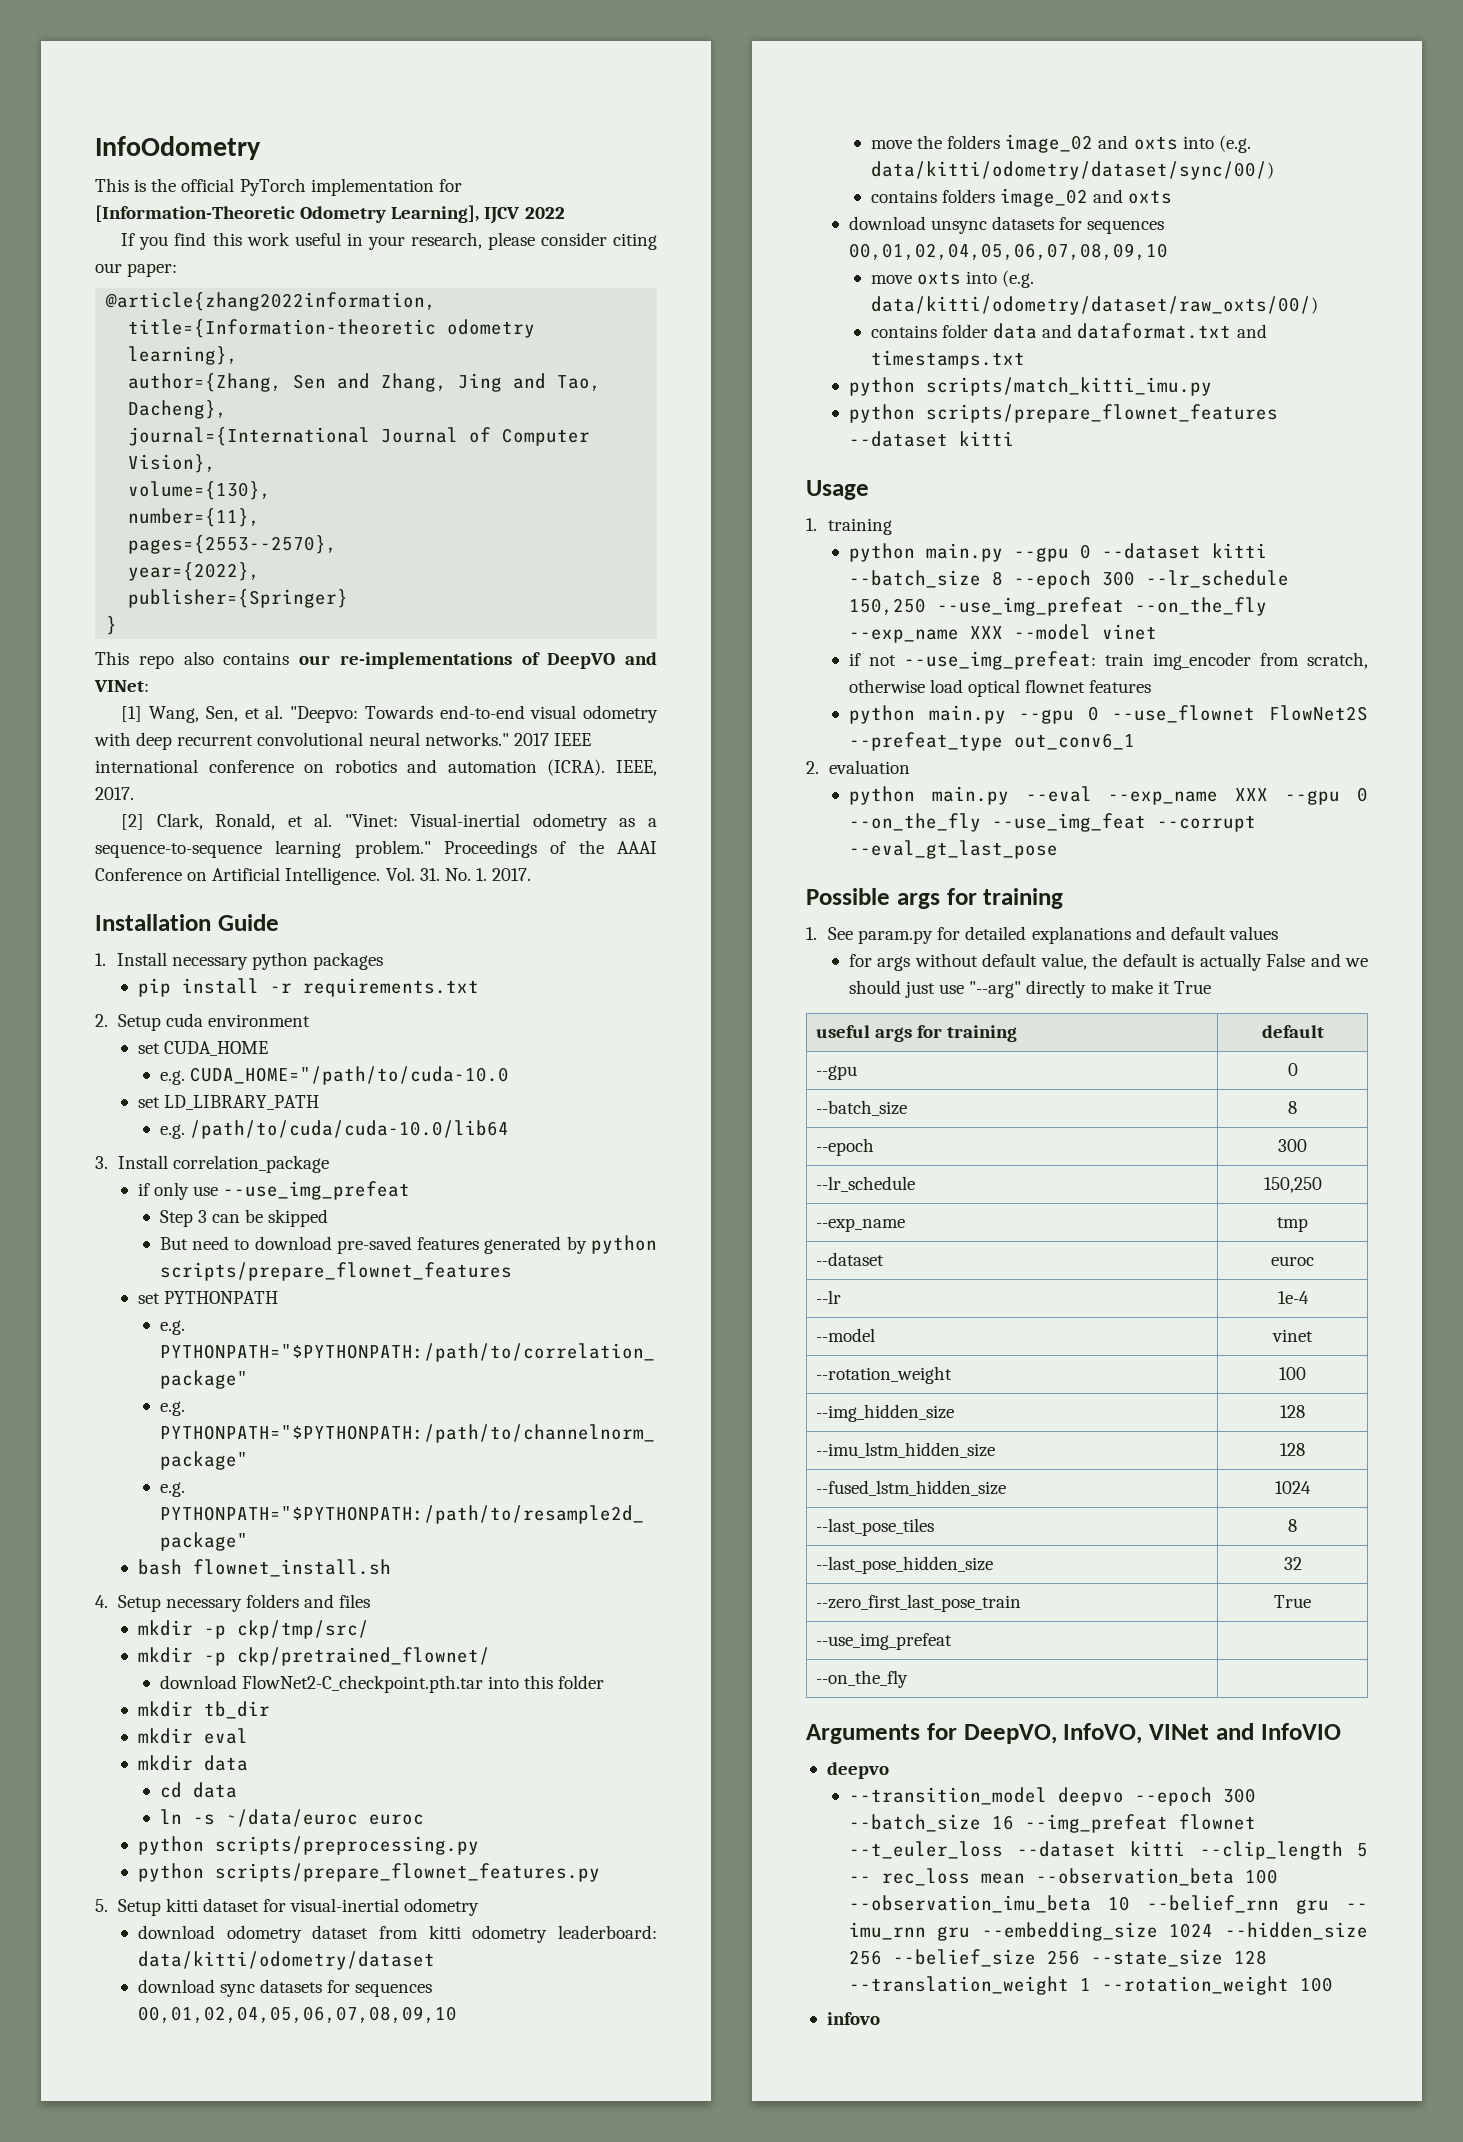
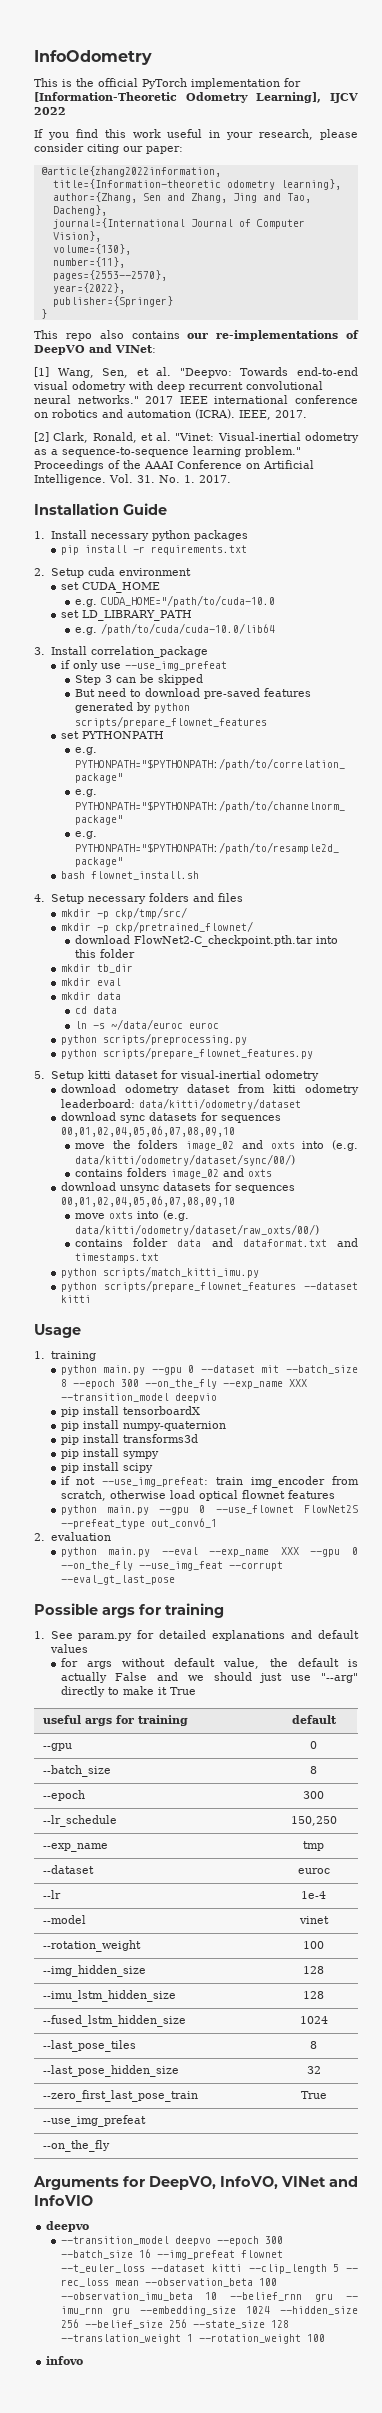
- python main.py --gpu 0 --dataset kitti --batch_size 8 --epoch 300 --lr_schedule 150,250 --use_img_prefeat --on_the_fly --exp_name XXX --model vinet
+ python main.py --gpu 0 --dataset mit --batch_size 8 --epoch 300 --on_the_fly --exp_name XXX --transition_model deepvio
+ pip install tensorboardX
+ pip install numpy-quaternion
+ pip install transforms3d
+ pip install sympy
+ pip install scipy

